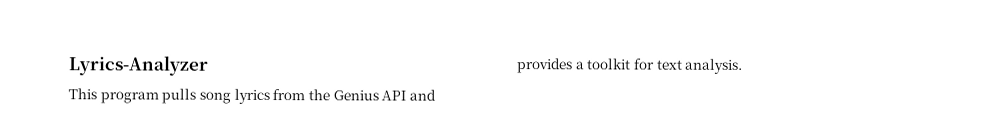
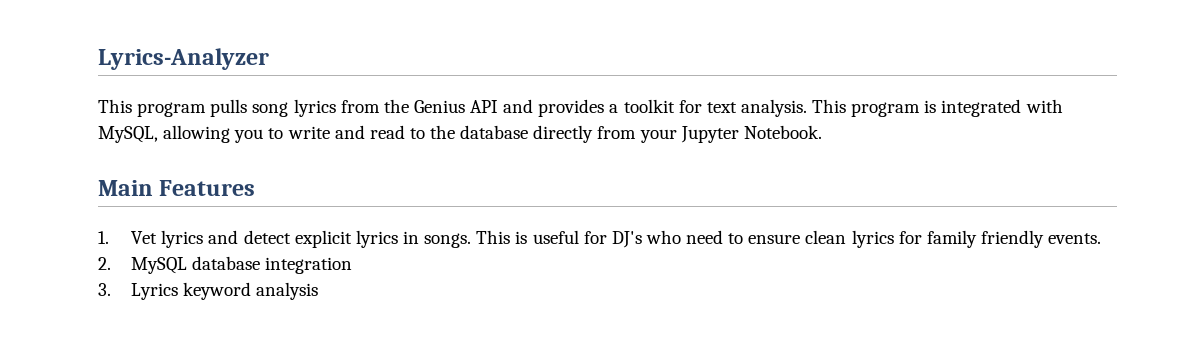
+ This program is integrated with MySQL, allowing you to write and read to the database directly from your Jupyter Notebook.
+ Main Features
+ 1. Vet lyrics and detect explicit lyrics in songs. This is useful for DJ's who need to ensure clean lyrics for family friendly events.
+ 2. MySQL database integration
+ 3. Lyrics keyword analysis

